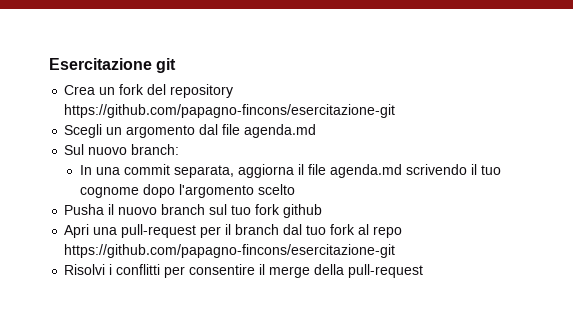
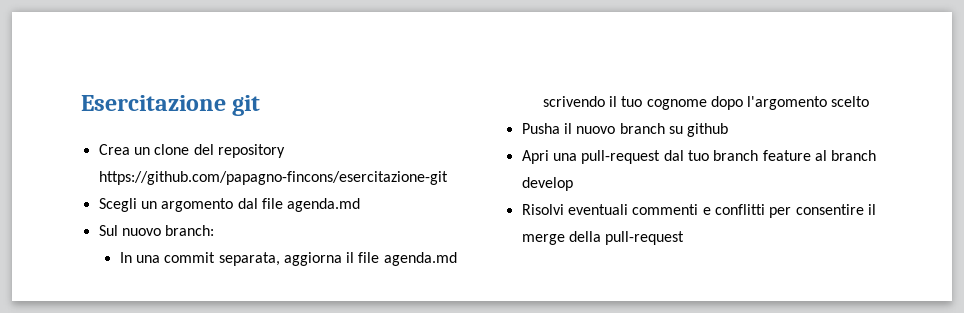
- Crea un fork del repository https://github.com/papagno-fincons/esercitazione-git
+ Crea un clone del repository https://github.com/papagno-fincons/esercitazione-git
- Pusha il nuovo branch sul tuo fork github
+ Pusha il nuovo branch su github
- Apri una pull-request per il branch dal tuo fork al repo https://github.com/papagno-fincons/esercitazione-git
- Risolvi i conflitti per consentire il merge della pull-request
+ Apri una pull-request dal tuo branch feature al branch develop
+ Risolvi eventuali commenti e conflitti per consentire il merge della pull-request

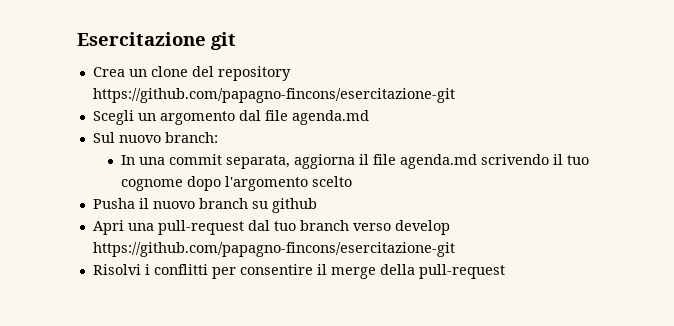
- Apri una pull-request dal tuo branch feature al branch develop
+ Apri una pull-request dal tuo branch verso develop https://github.com/papagno-fincons/esercitazione-git
- Risolvi eventuali commenti e conflitti per consentire il merge della pull-request
+ Risolvi i conflitti per consentire il merge della pull-request

